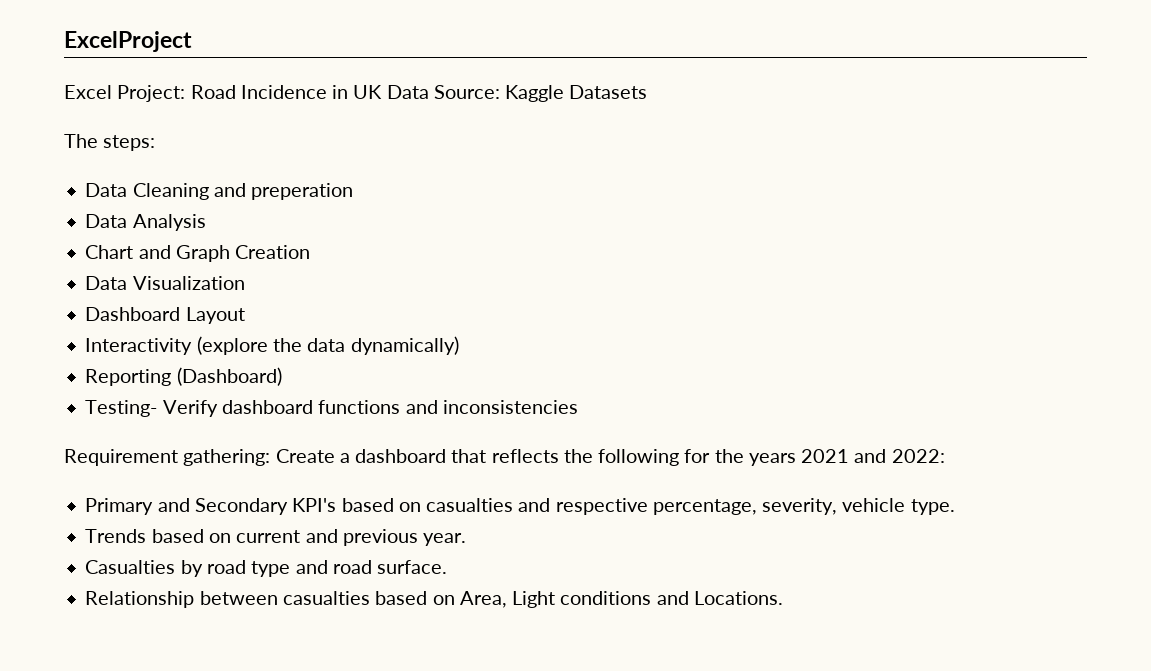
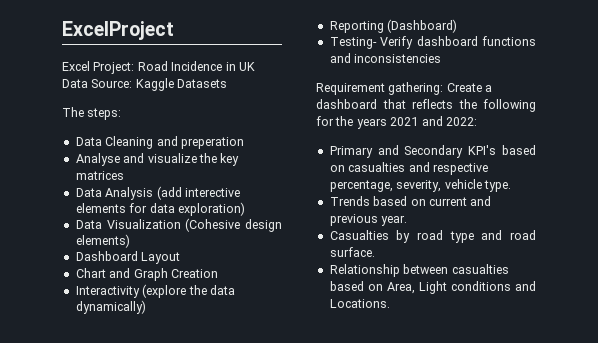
- Data Analysis
+ Analyse and visualize the key matrices
+ Data Analysis (add interective elements for data exploration)
+ Data Visualization (Cohesive design elements)
+ Dashboard Layout
- Data Visualization
- Dashboard Layout

